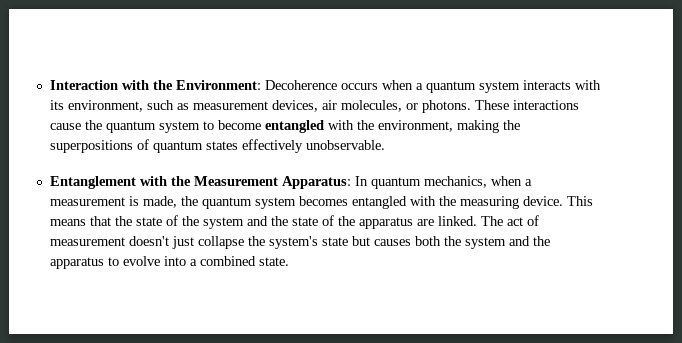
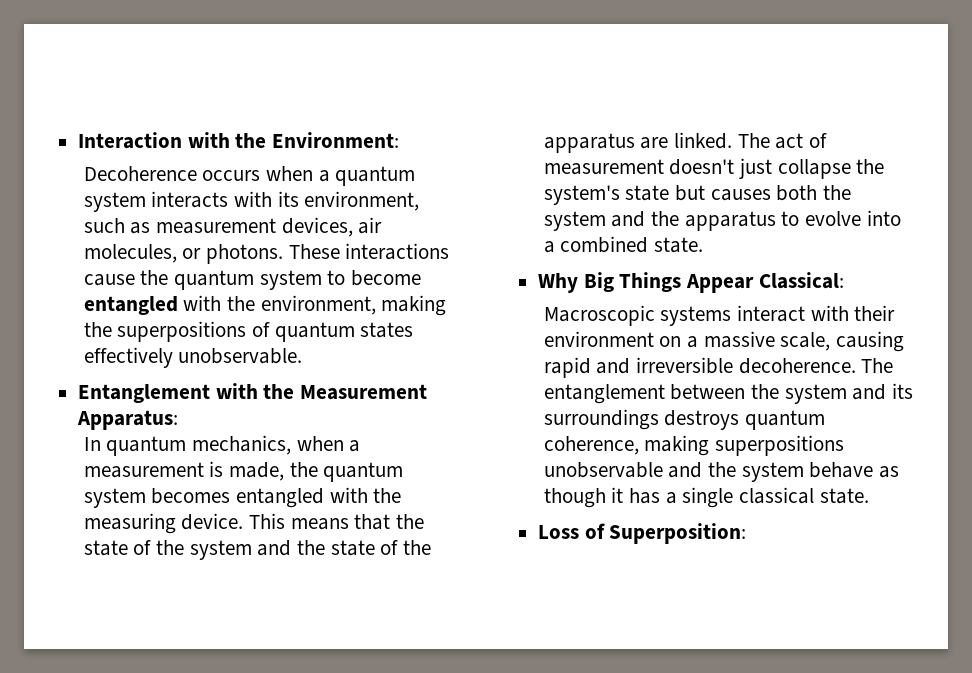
- Interaction with the Environment: Decoherence occurs when a quantum system interacts with its environment, such as measurement devices, air molecules, or photons.
+ Interaction with the Environment:
+ Decoherence occurs when a quantum system interacts with its environment, such as measurement devices, air molecules, or photons.
- Entanglement with the Measurement Apparatus: In quantum mechanics, when a measurement is made, the quantum system becomes entangled with the measuring device.
+ Entanglement with the Measurement Apparatus:
+ In quantum mechanics, when a measurement is made, the quantum system becomes entangled with the measuring device.
+ Why Big Things Appear Classical:
+ Macroscopic systems interact with their environment on a massive scale, causing rapid and irreversible decoherence. The entanglement between the system and its surroundings destroys quantum coherence, making superpositions unobservable and the system behave as though it has a single classical state.
+ Loss of Superposition:

